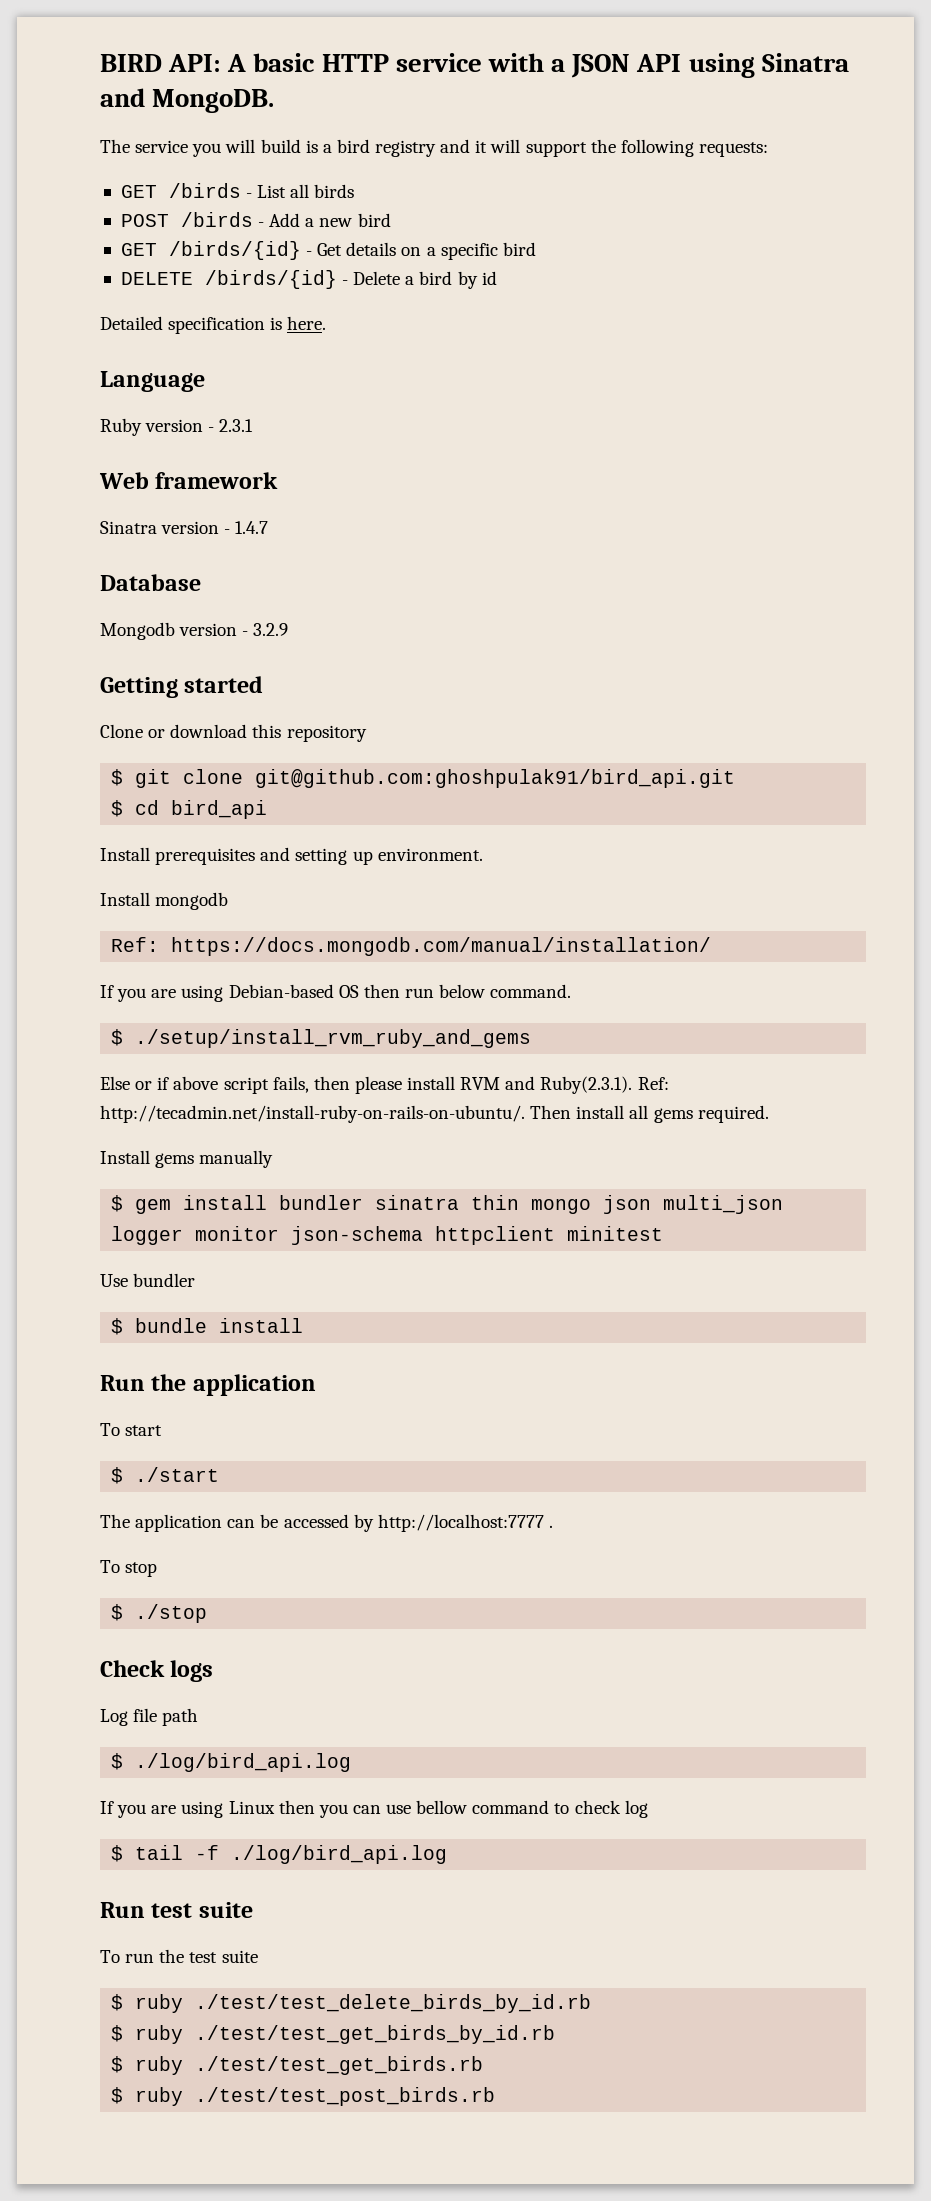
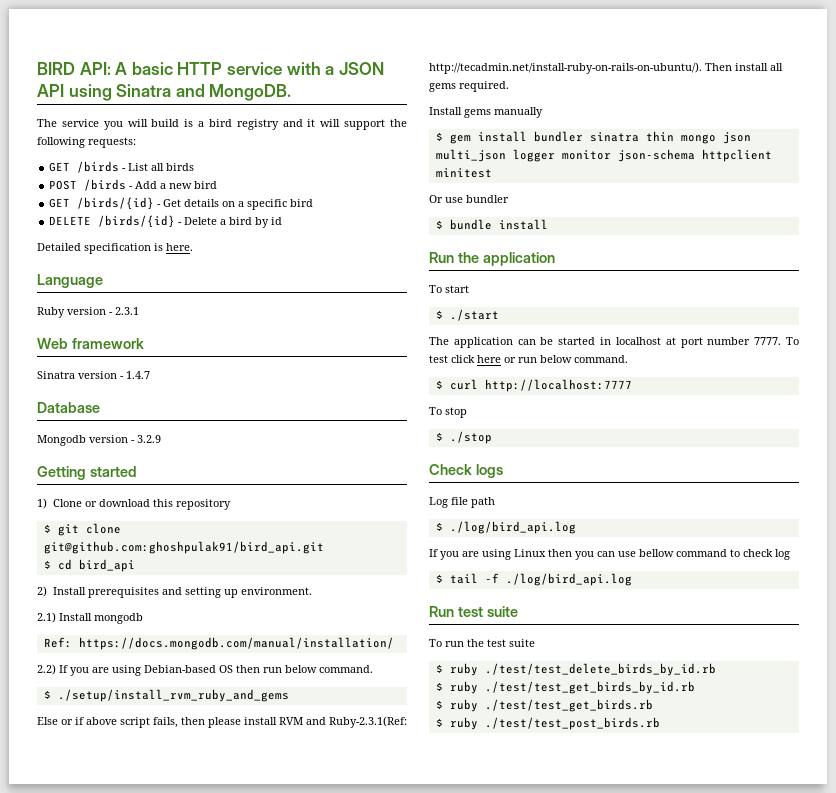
- Clone or download this repository
+ 1) Clone or download this repository
- Install prerequisites and setting up environment.
+ 2) Install prerequisites and setting up environment.
- Install mongodb
+ 2.1) Install mongodb
- If you are using Debian-based OS then run below command.
+ 2.2) If you are using Debian-based OS then run below command.
- Else or if above script fails, then please install RVM and Ruby(2.3.1). Ref: http://tecadmin.net/install-ruby-on-rails-on-ubuntu/. Then install all gems required.
+ Else or if above script fails, then please install RVM and Ruby-2.3.1(Ref: http://tecadmin.net/install-ruby-on-rails-on-ubuntu/). Then install all gems required.
- Use bundler
+ Or use bundler
- The application can be accessed by http://localhost:7777 .
+ The application can be started in localhost at port number 7777. To test click here or run below command.
+ $ curl http://localhost:7777

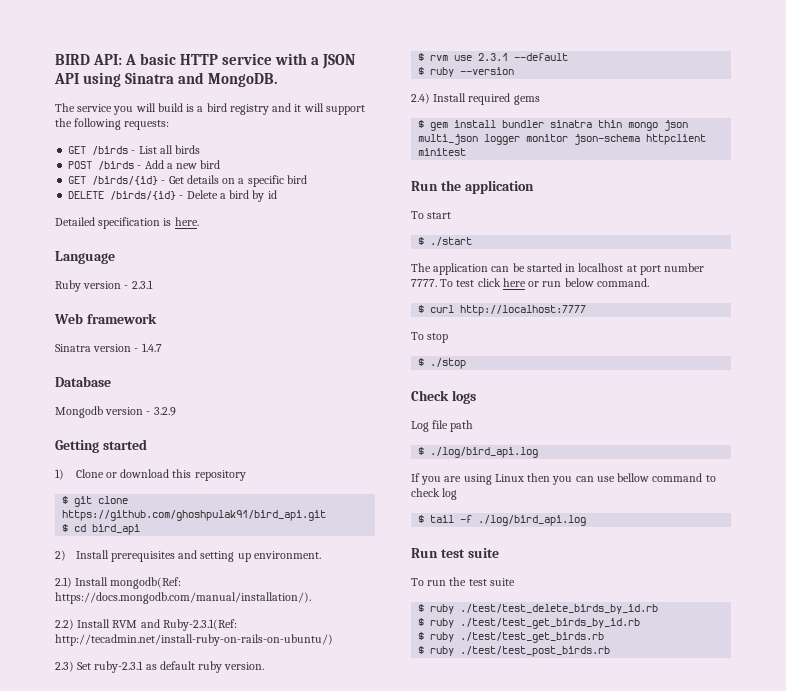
- $ git clone git@github.com:ghoshpulak91/bird_api.git
+ $ git clone https://github.com/ghoshpulak91/bird_api.git
- 2.1) Install mongodb
- Ref: https://docs.mongodb.com/manual/installation/
- 2.2) If you are using Debian-based OS then run below command.
- $ ./setup/install_rvm_ruby_and_gems
- Else or if above script fails, then please install RVM and Ruby-2.3.1(Ref: http://tecadmin.net/install-ruby-on-rails-on-ubuntu/). Then install all gems required.
- Install gems manually
+ 2.1) Install mongodb(Ref: https://docs.mongodb.com/manual/installation/).
+ 2.2) Install RVM and Ruby-2.3.1(Ref: http://tecadmin.net/install-ruby-on-rails-on-ubuntu/)
+ 2.3) Set ruby-2.3.1 as default ruby version.
+ $ rvm use 2.3.1 --default
+ $ ruby --version
+ 2.4) Install required gems
- Or use bundler
- $ bundle install

